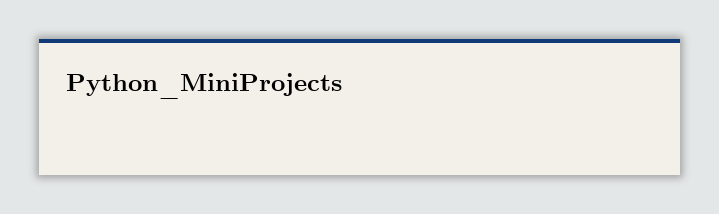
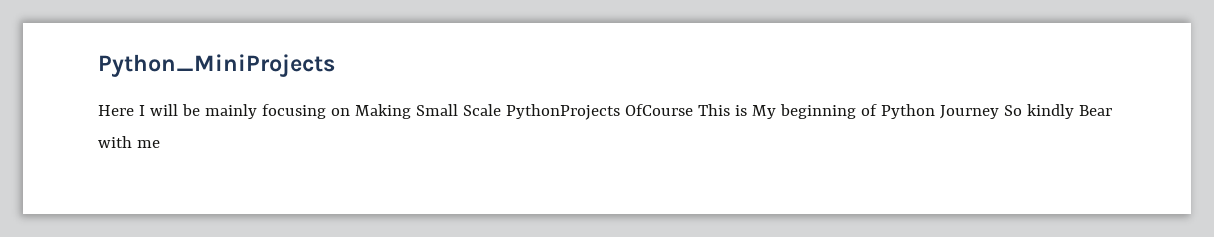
+ Here I will be mainly focusing on Making Small Scale PythonProjects OfCourse This is My beginning of Python Journey So kindly Bear with me

